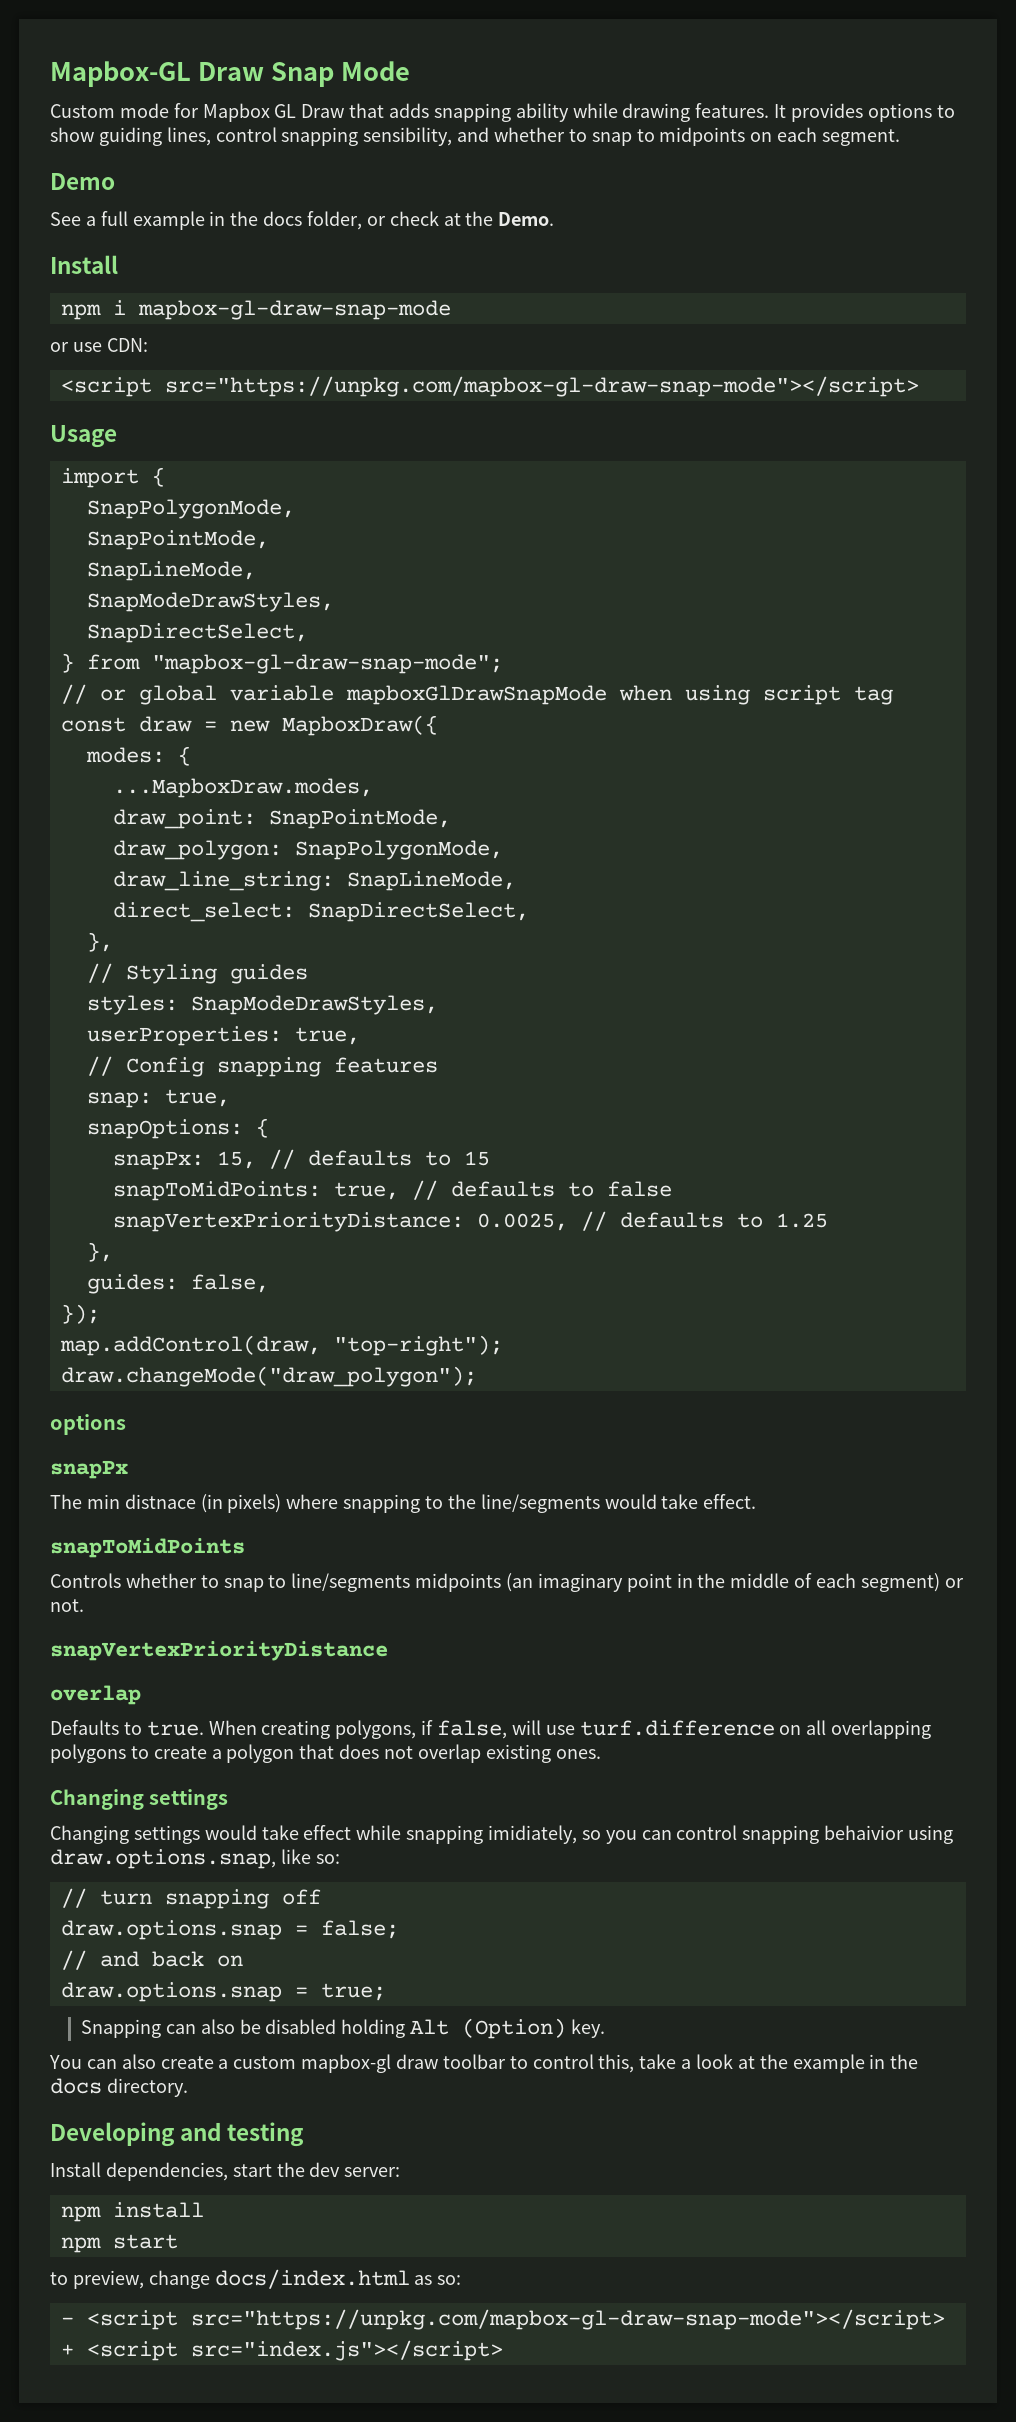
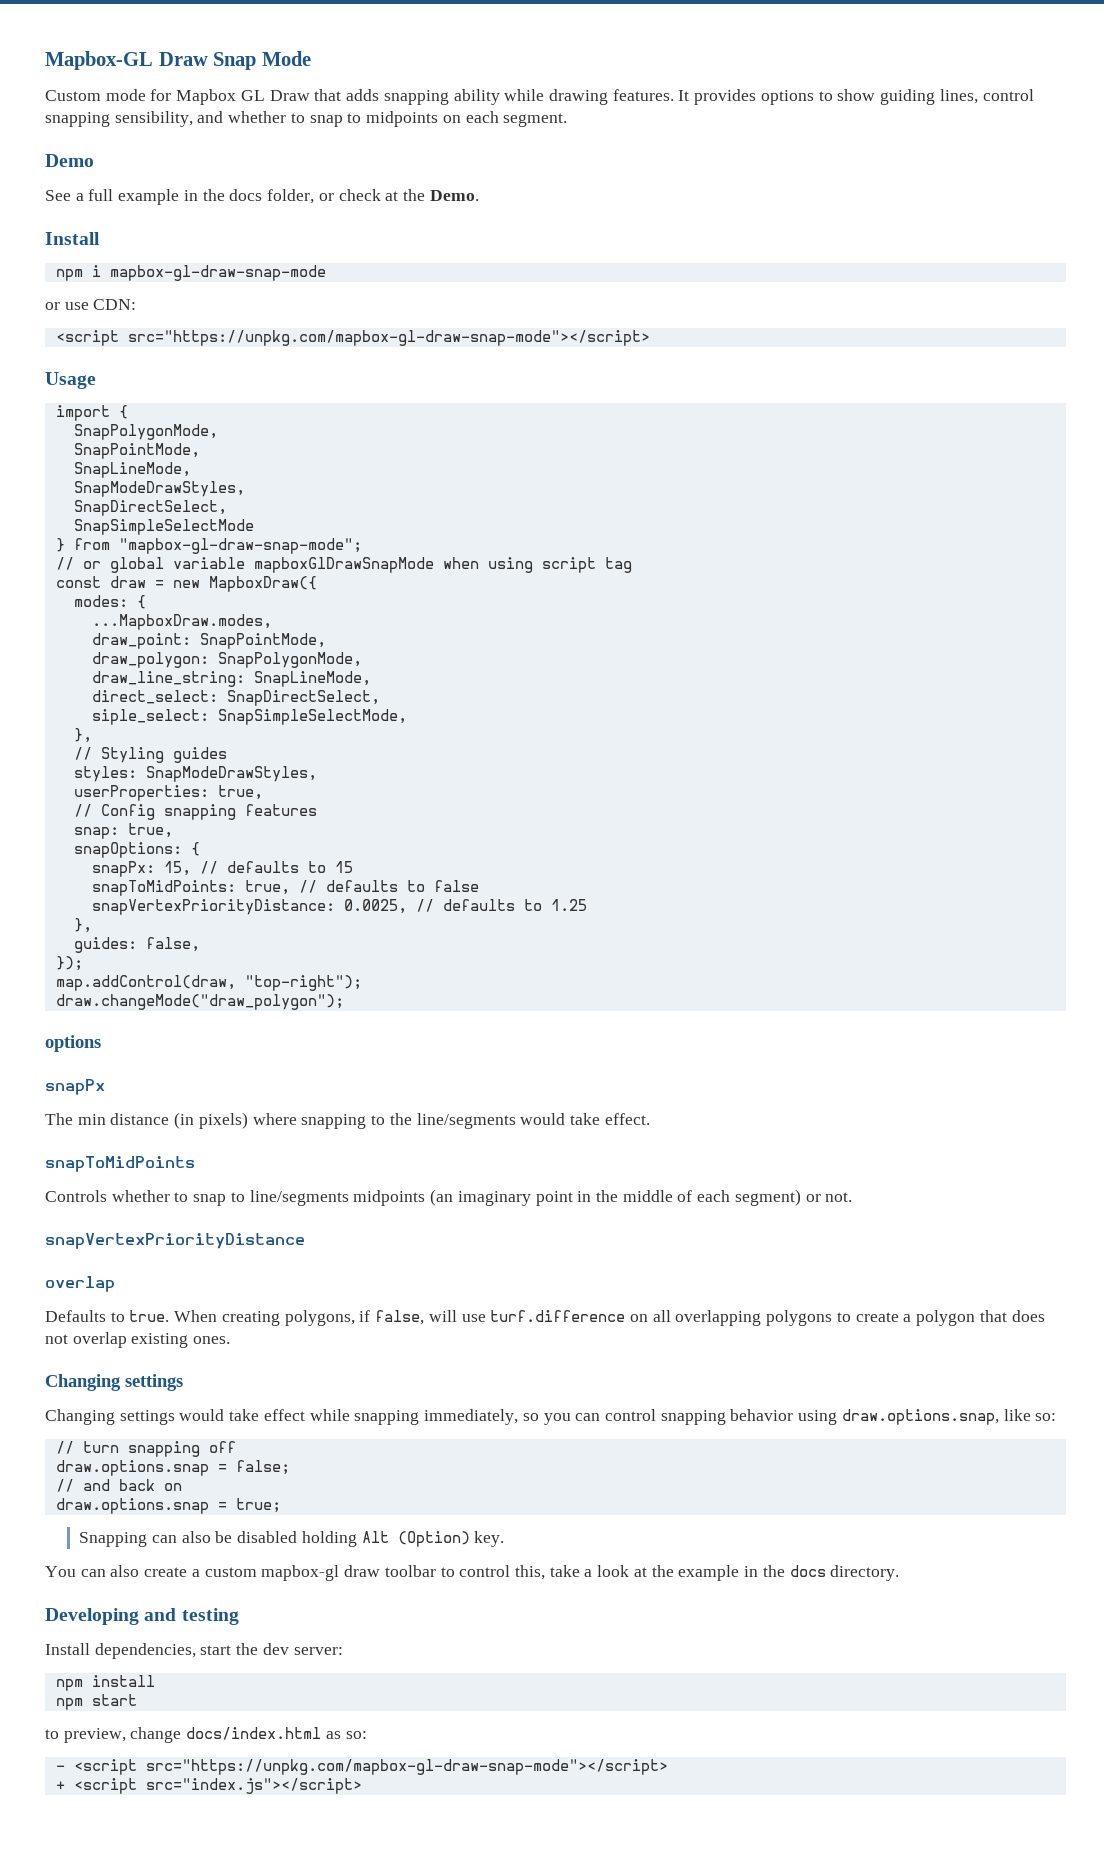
+ SnapSimpleSelectMode
+ siple_select: SnapSimpleSelectMode,
- The min distnace (in pixels) where snapping to the line/segments would take effect.
+ The min distance (in pixels) where snapping to the line/segments would take effect.
- Changing settings would take effect while snapping imidiately, so you can control snapping behaivior using draw.options.snap, like so:
+ Changing settings would take effect while snapping immediately, so you can control snapping behavior using draw.options.snap, like so:

